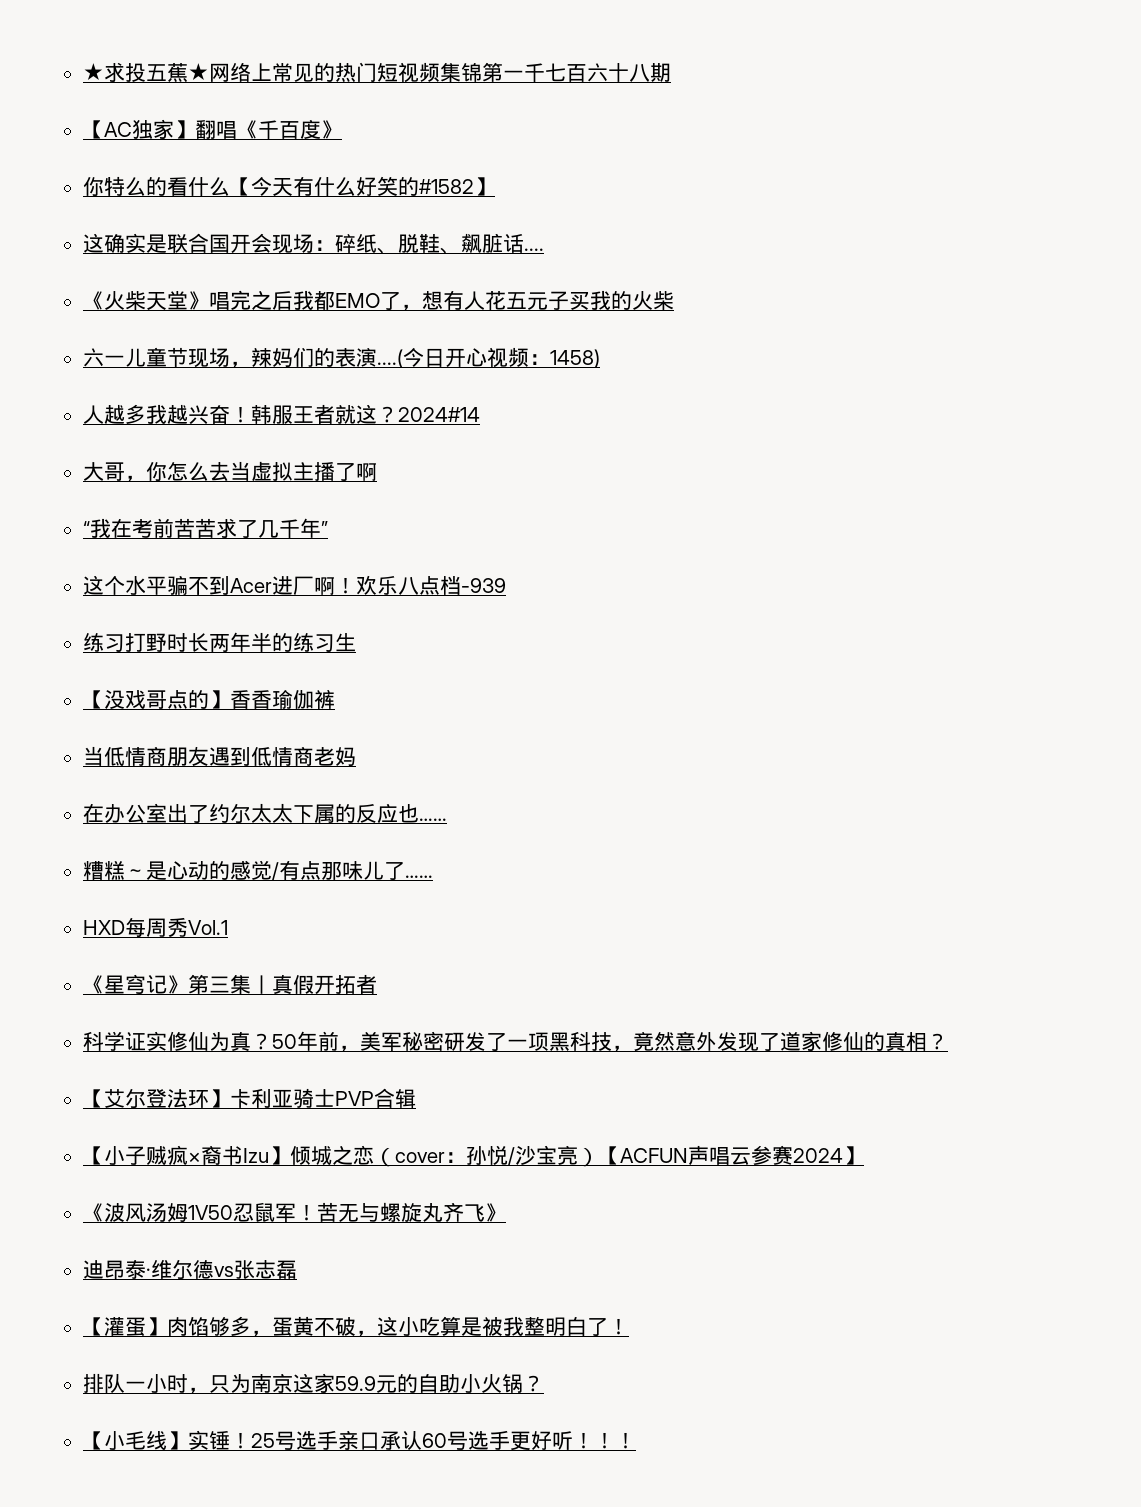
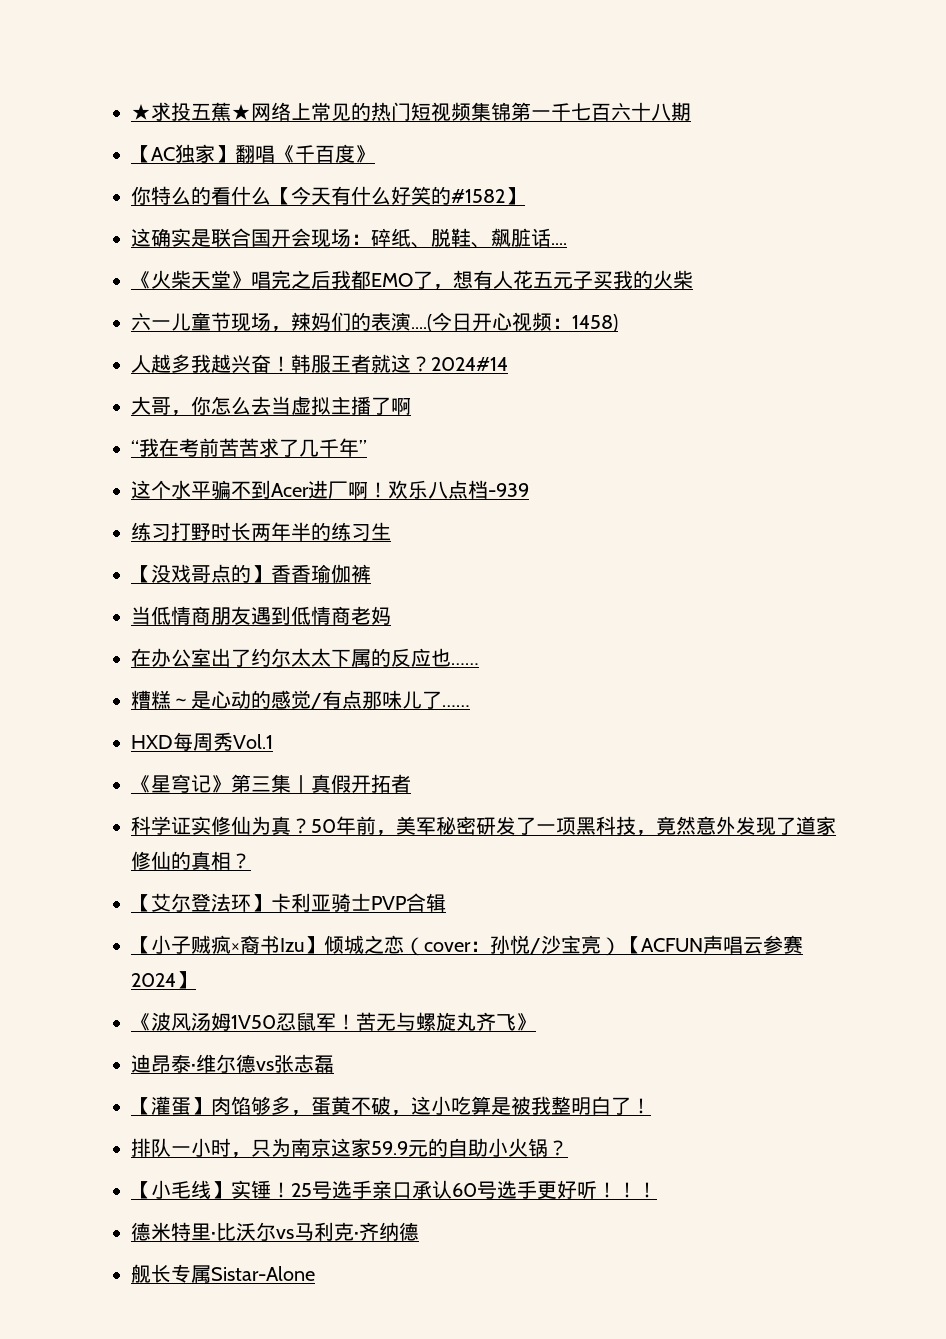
+ 德米特里·比沃尔vs马利克·齐纳德
+ 舰长专属Sistar-Alone

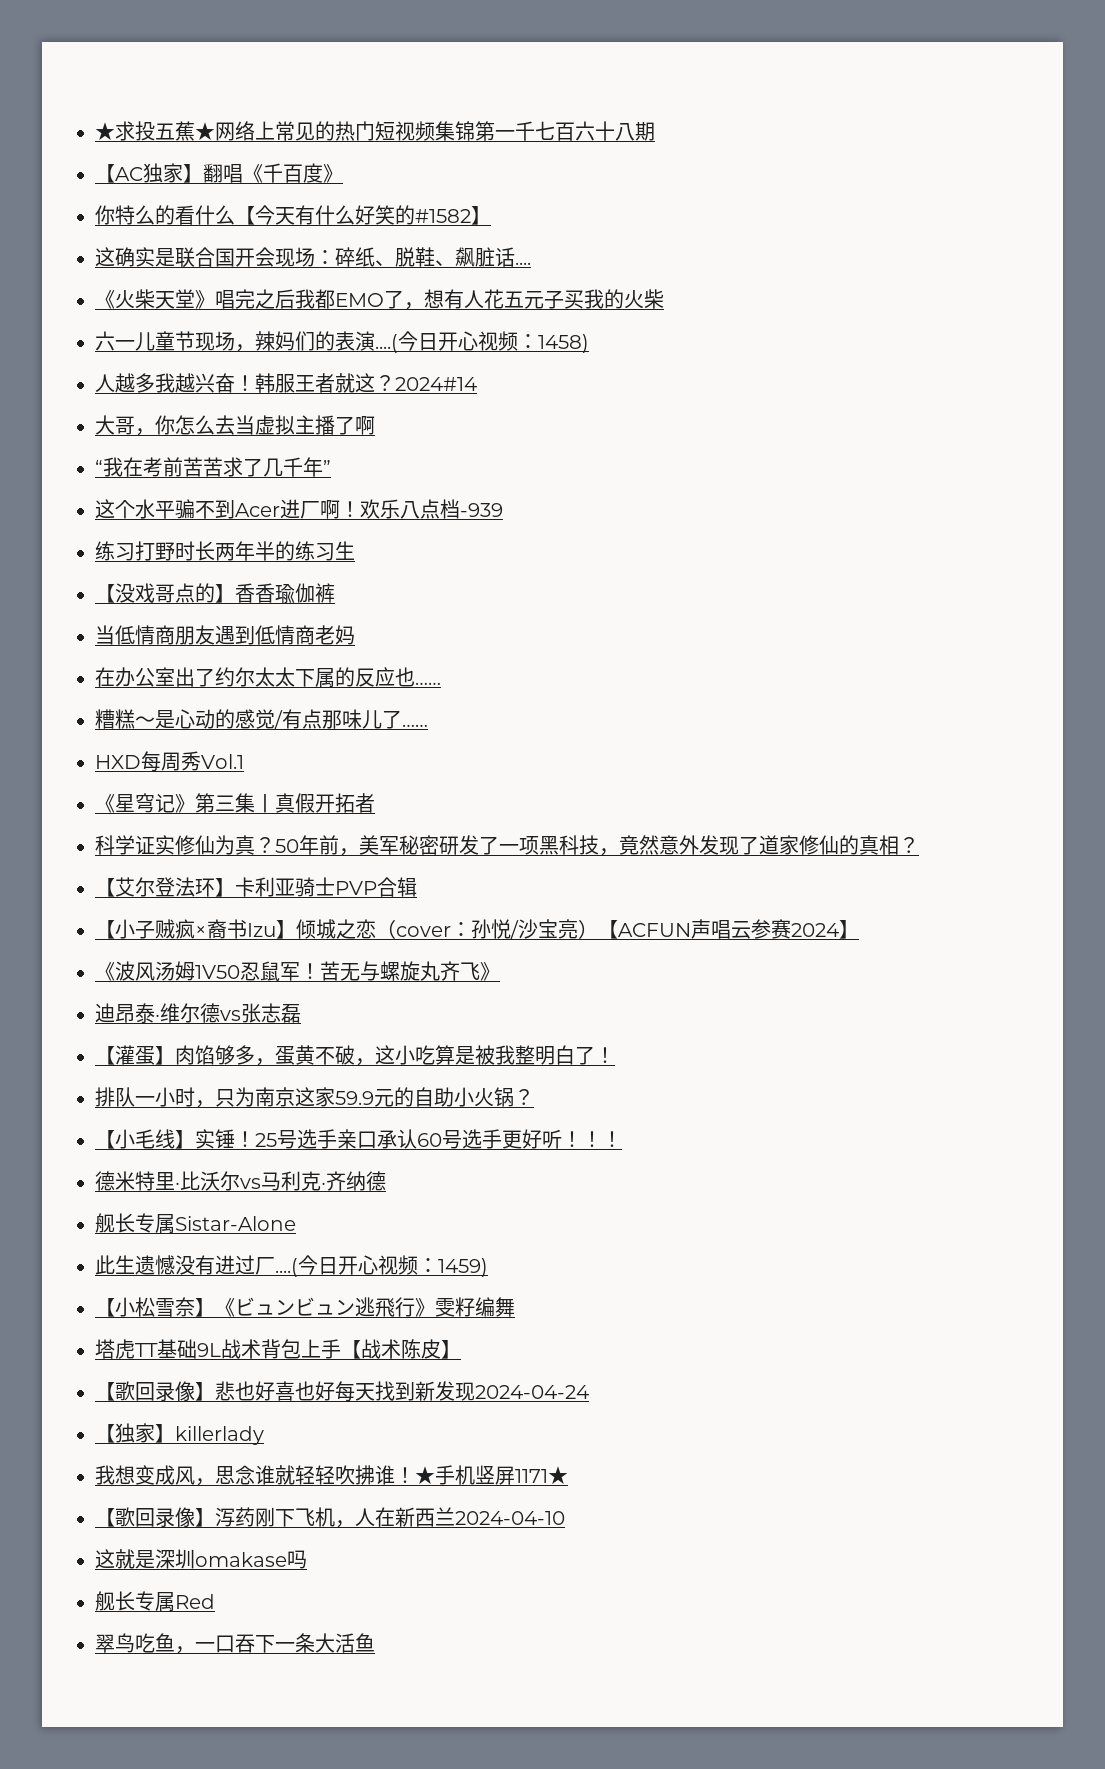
+ 此生遗憾没有进过厂....(今日开心视频：1459)
+ 【小松雪奈】《ビュンビュン逃飛行》雯籽编舞
+ 塔虎TT基础9L战术背包上手【战术陈皮】
+ 【歌回录像】悲也好喜也好每天找到新发现2024-04-24
+ 【独家】killerlady
+ 我想变成风，思念谁就轻轻吹拂谁！★手机竖屏1171★
+ 【歌回录像】泻药刚下飞机，人在新西兰2024-04-10
+ 这就是深圳omakase吗
+ 舰长专属Red
+ 翠鸟吃鱼，一口吞下一条大活鱼

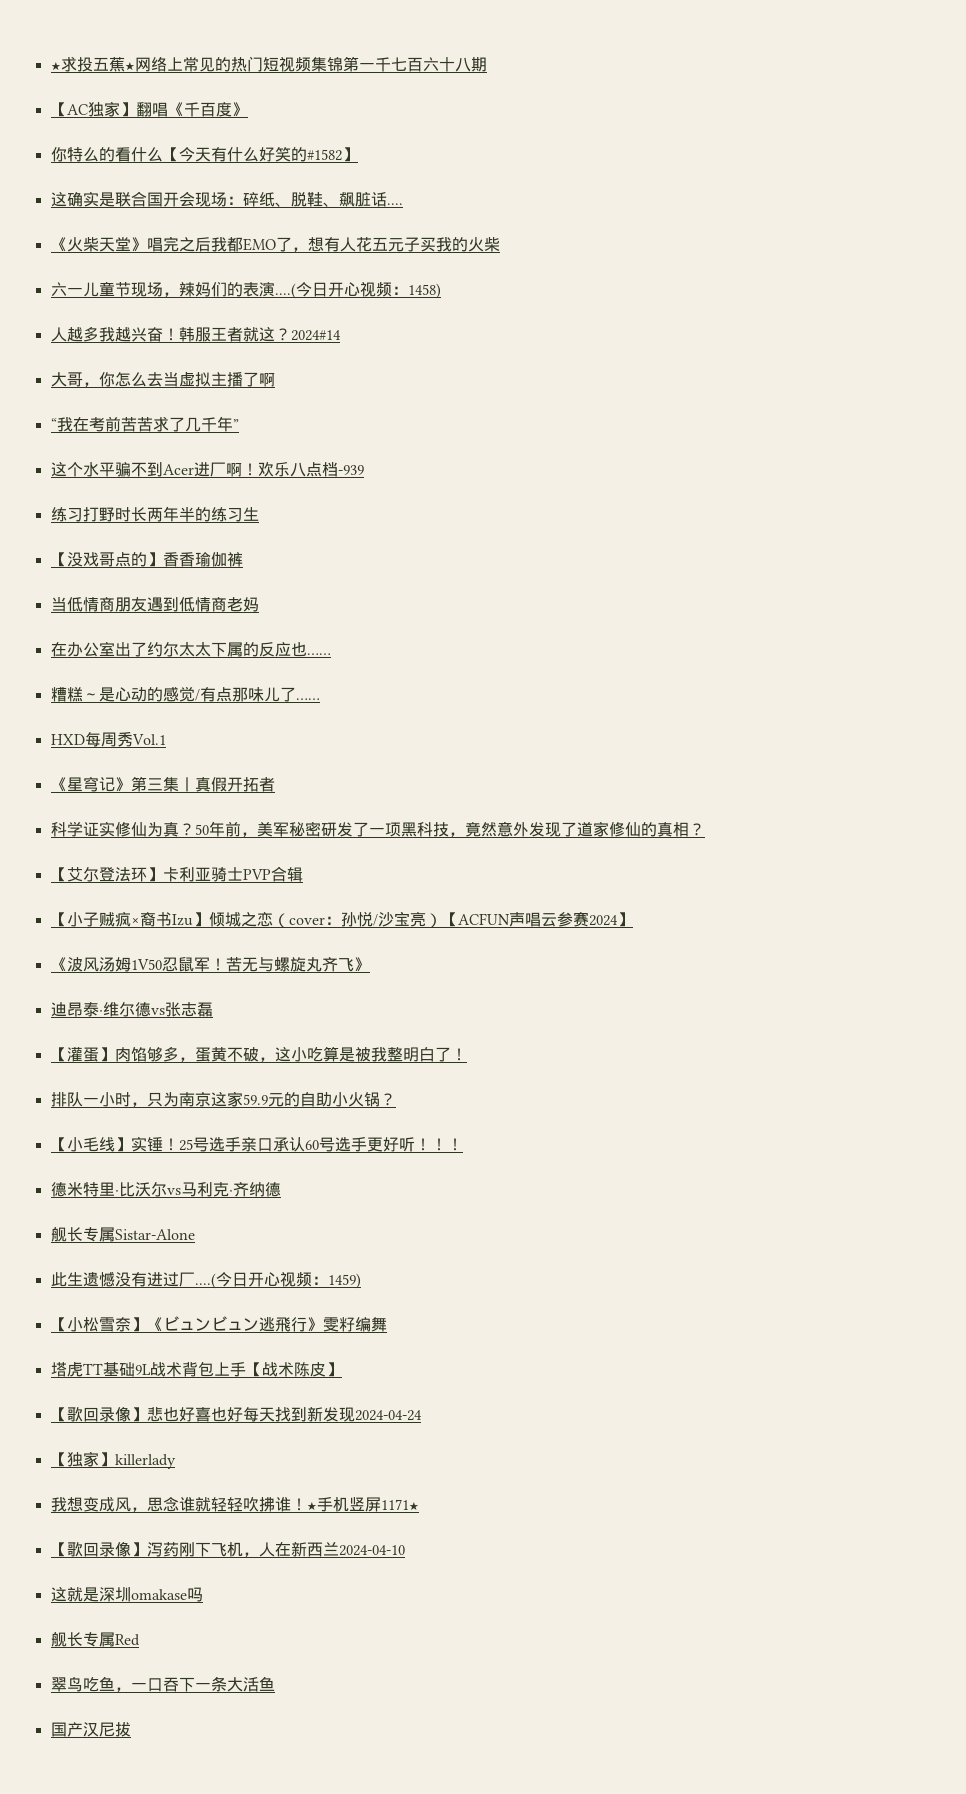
+ 国产汉尼拔

